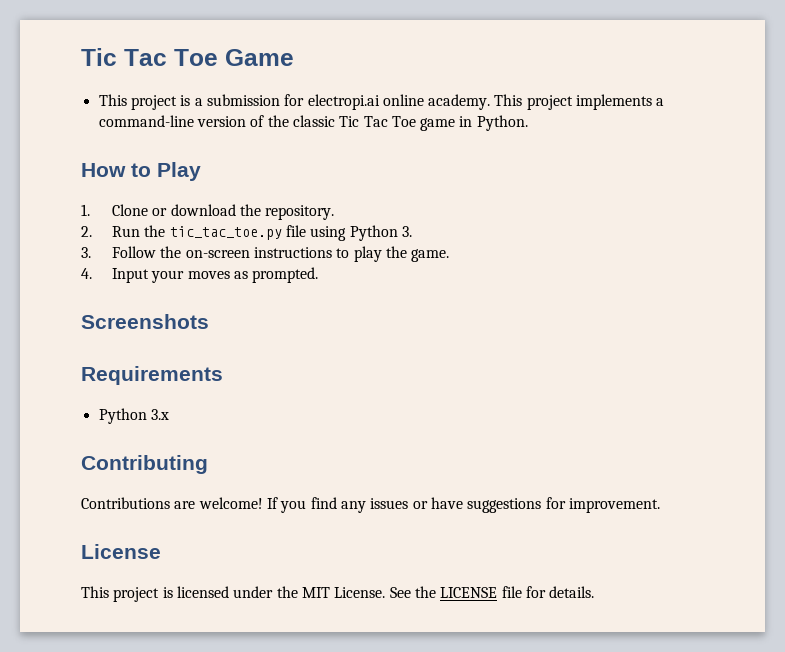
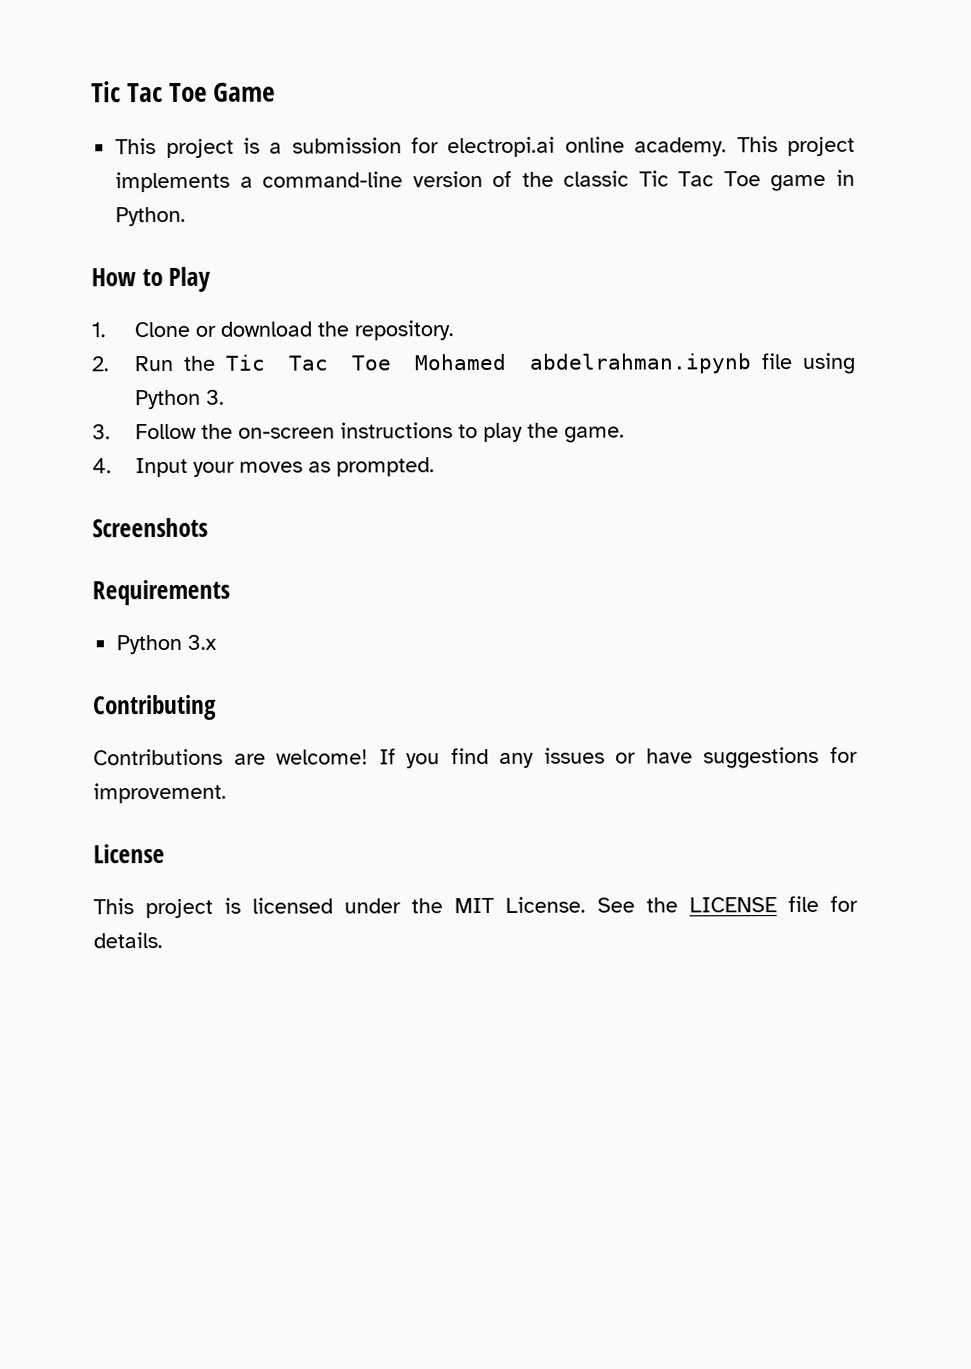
- 2. Run the tic_tac_toe.py file using Python 3.
+ 2. Run the Tic Tac Toe Mohamed abdelrahman.ipynb file using Python 3.

